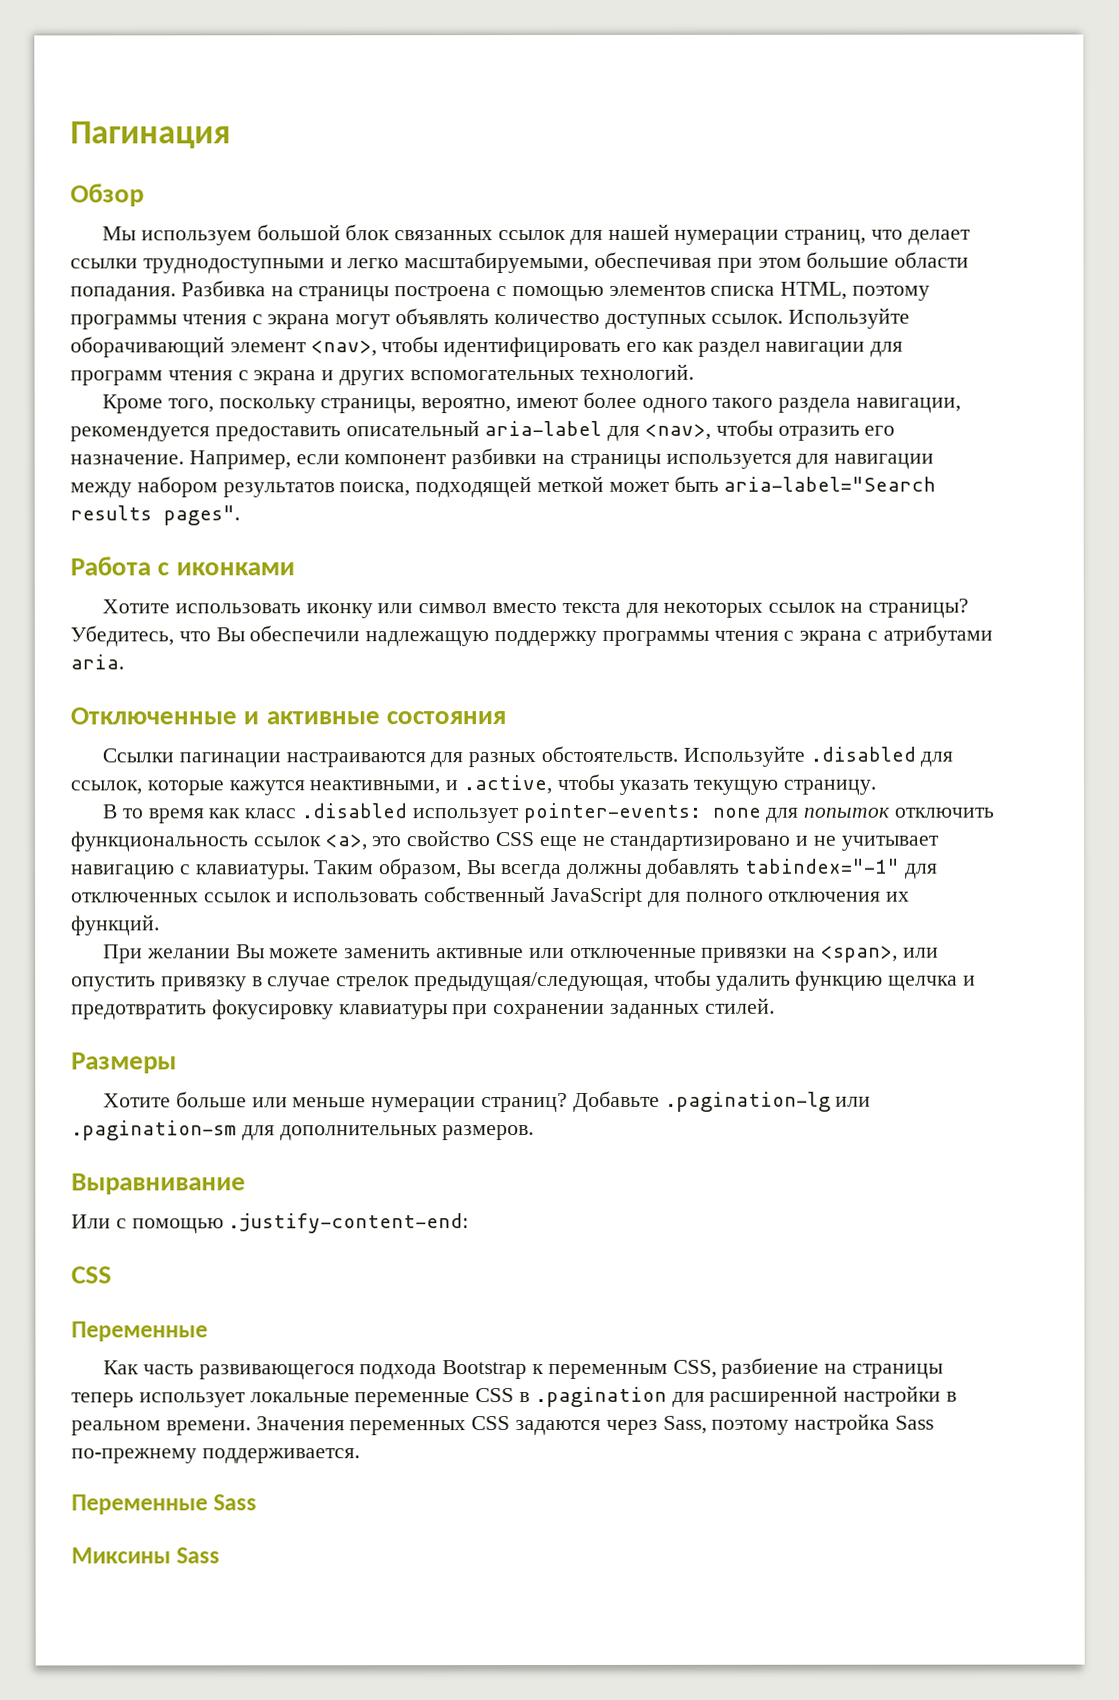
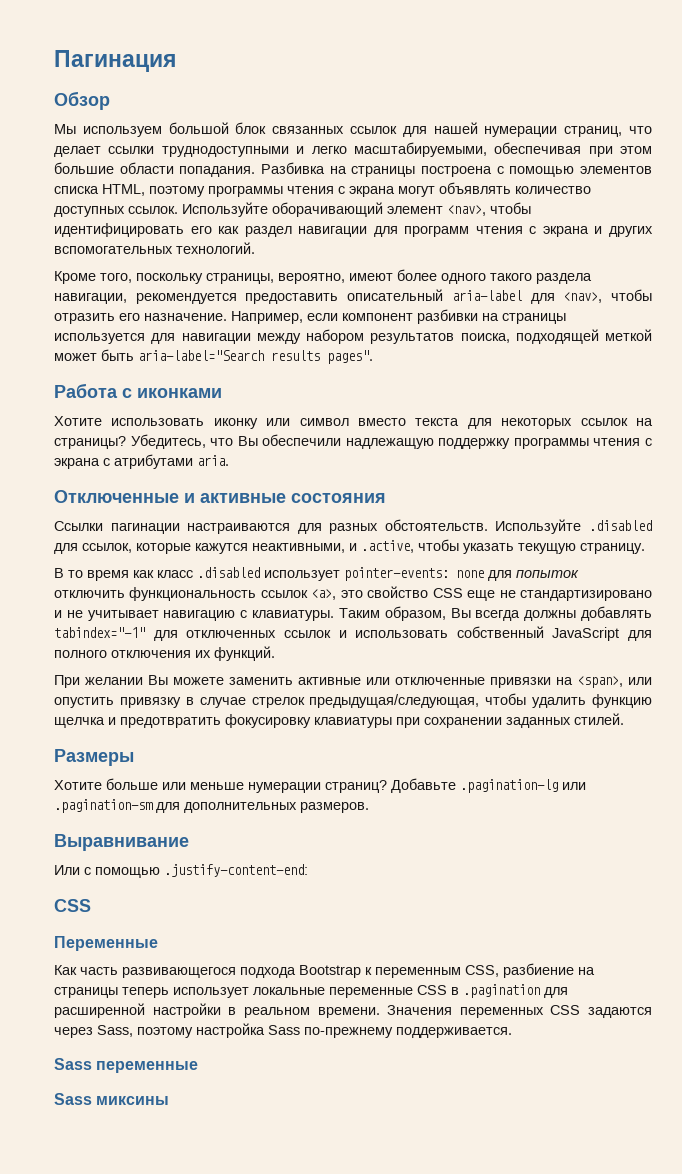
- Переменные Sass
- Миксины Sass
+ Sass переменные
+ Sass миксины

